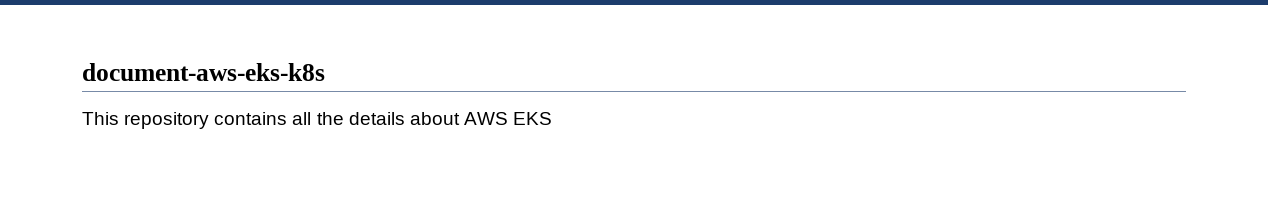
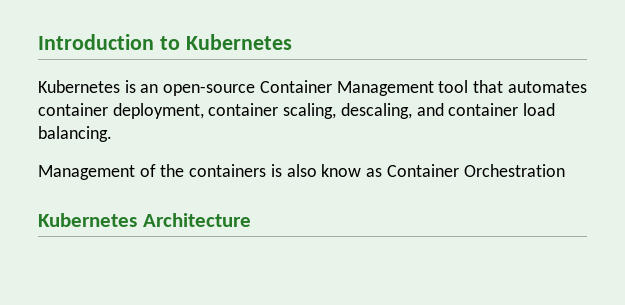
- document-aws-eks-k8s
- This repository contains all the details about AWS EKS
+ Introduction to Kubernetes
+ Kubernetes is an open-source Container Management tool that automates container deployment, container scaling, descaling, and container load balancing.
+ Management of the containers is also know as Container Orchestration
+ Kubernetes Architecture

